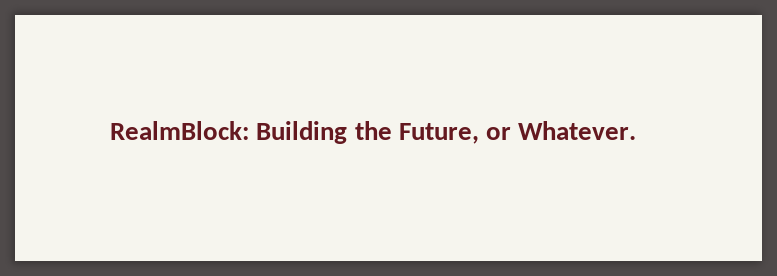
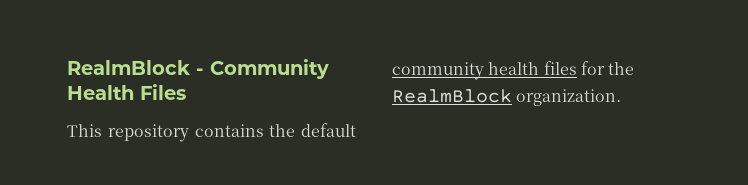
- RealmBlock: Building the Future, or Whatever.
+ RealmBlock - Community Health Files
+ This repository contains the default community health files for the RealmBlock organization.

